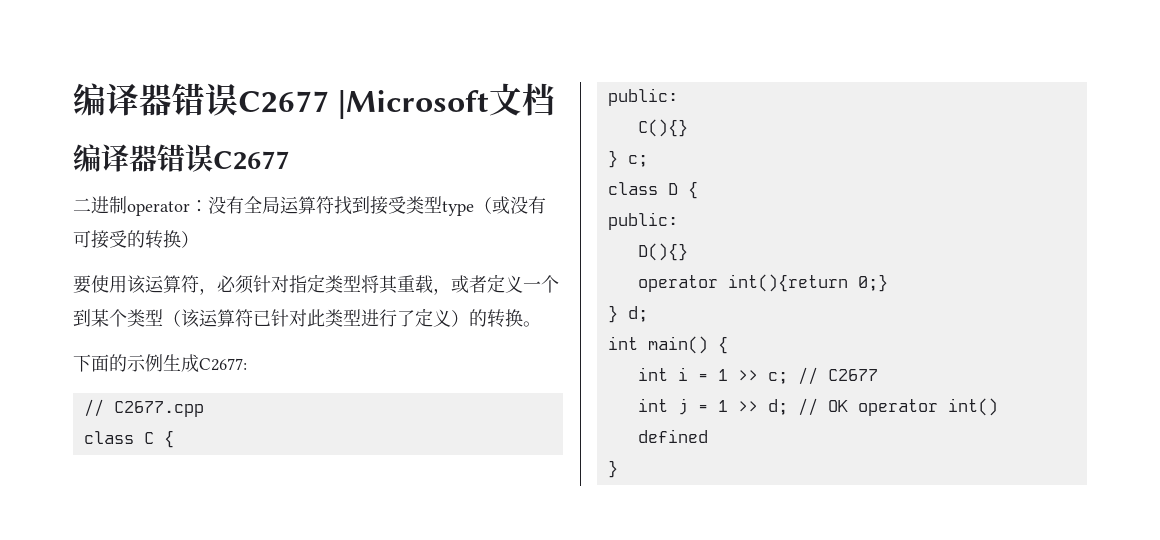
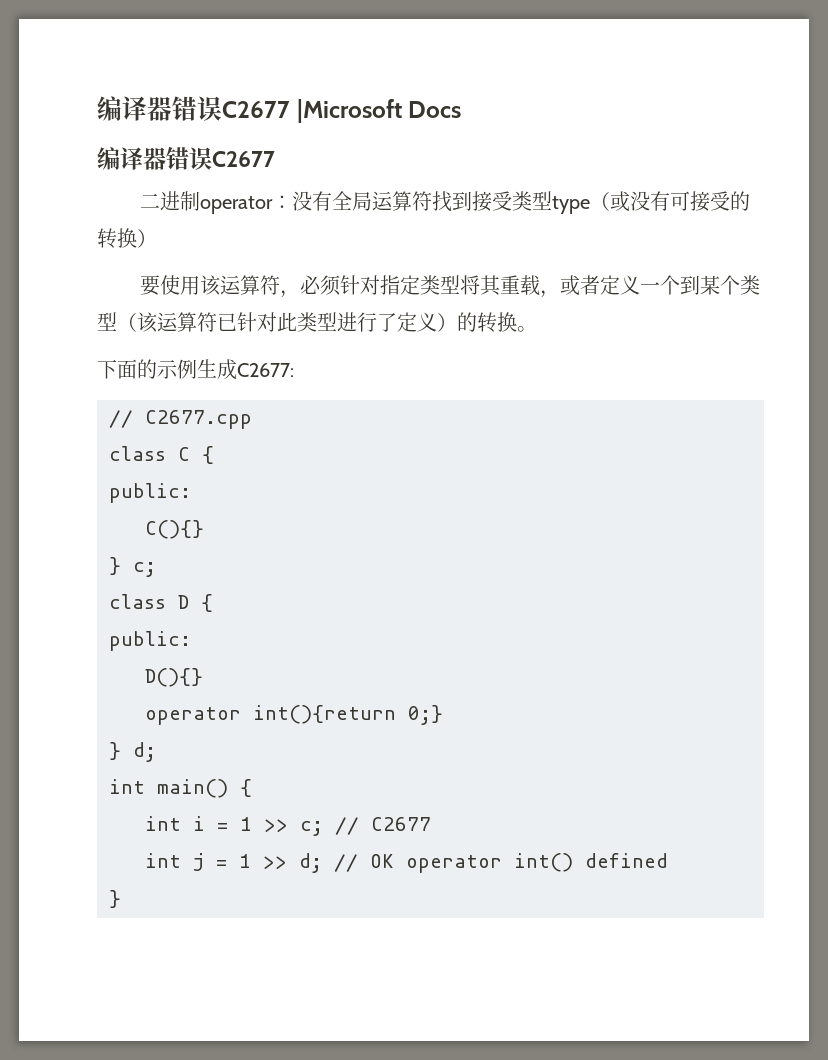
- 编译器错误C2677 |Microsoft文档
+ 编译器错误C2677 |Microsoft Docs

